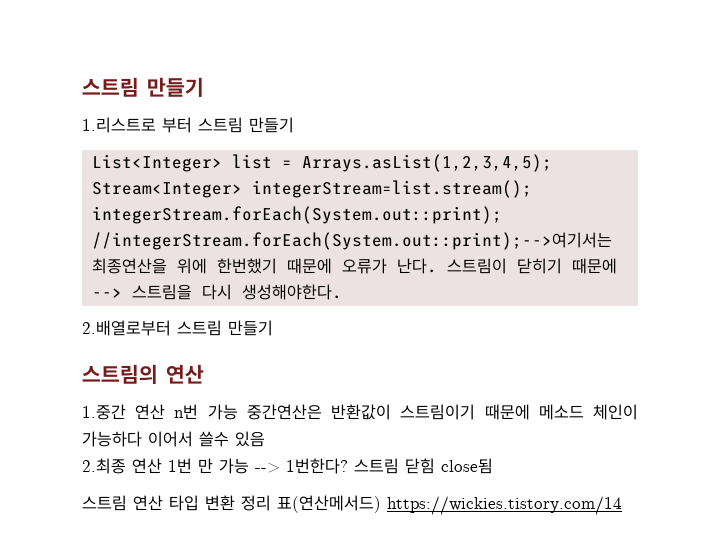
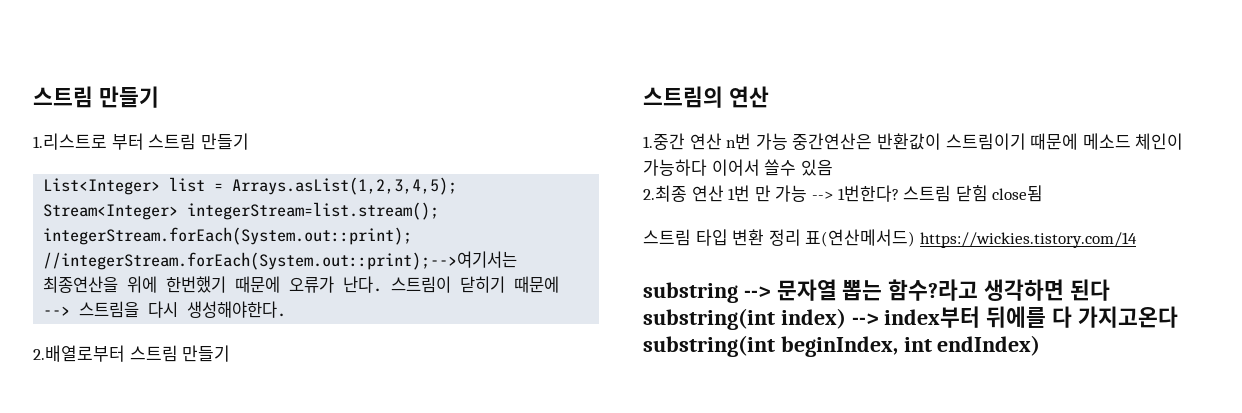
- 스트림 연산 타입 변환 정리 표(연산메서드) https://wickies.tistory.com/14
+ 스트림 타입 변환 정리 표(연산메서드) https://wickies.tistory.com/14
+ substring --> 문자열 뽑는 함수?라고 생각하면 된다 substring(int index) --> index부터 뒤에를 다 가지고온다 substring(int beginIndex, int endIndex)

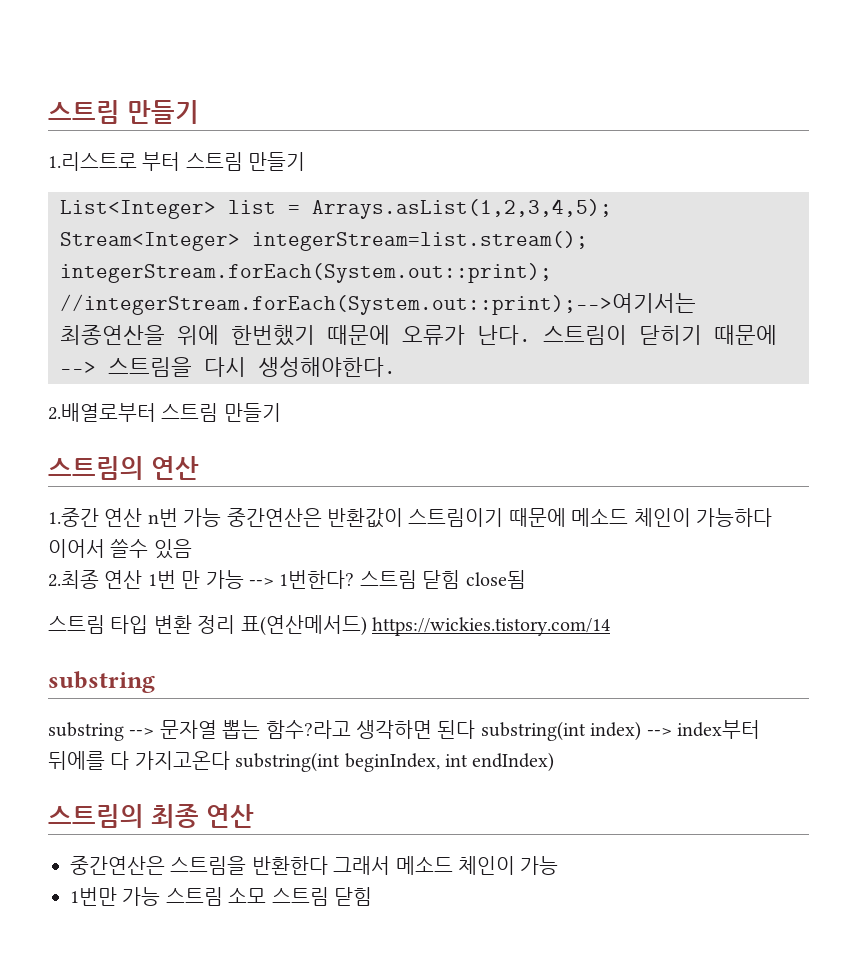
  스트림 타입 변환 정리 표(연산메서드) https://wickies.tistory.com/14
+ substring
+ 스트림의 최종 연산
+ 중간연산은 스트림을 반환한다 그래서 메소드 체인이 가능
+ 1번만 가능 스트림 소모 스트림 닫힘

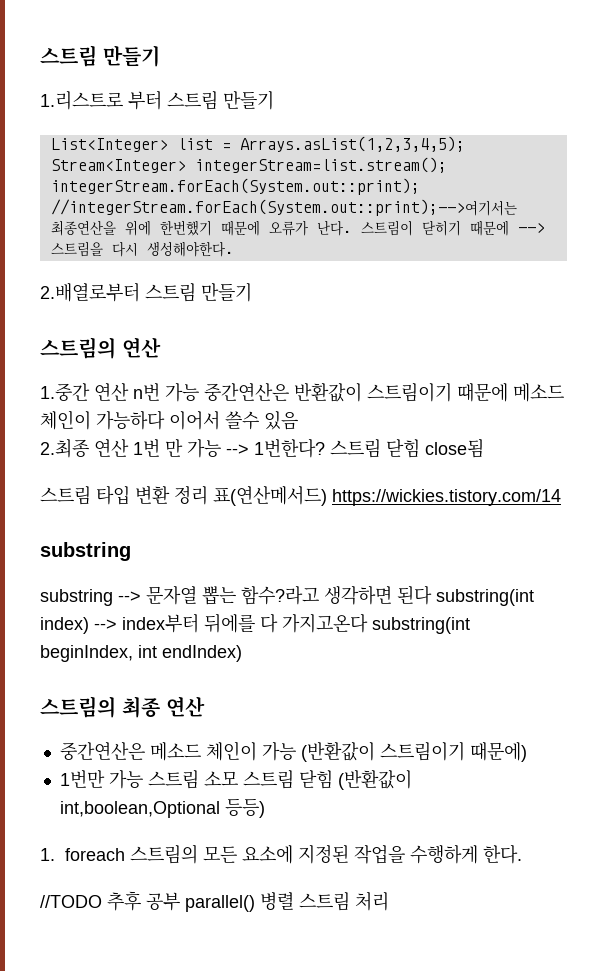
- 중간연산은 스트림을 반환한다 그래서 메소드 체인이 가능
+ 중간연산은 메소드 체인이 가능 (반환값이 스트림이기 때문에)
- 1번만 가능 스트림 소모 스트림 닫힘
+ 1번만 가능 스트림 소모 스트림 닫힘 (반환값이 int,boolean,Optional 등등)
+ 1. foreach 스트림의 모든 요소에 지정된 작업을 수행하게 한다.
+ //TODO 추후 공부 parallel() 병렬 스트림 처리

